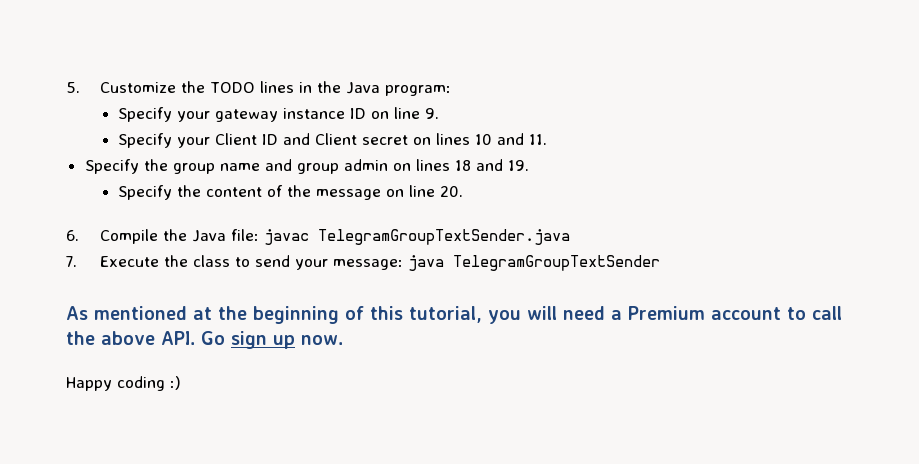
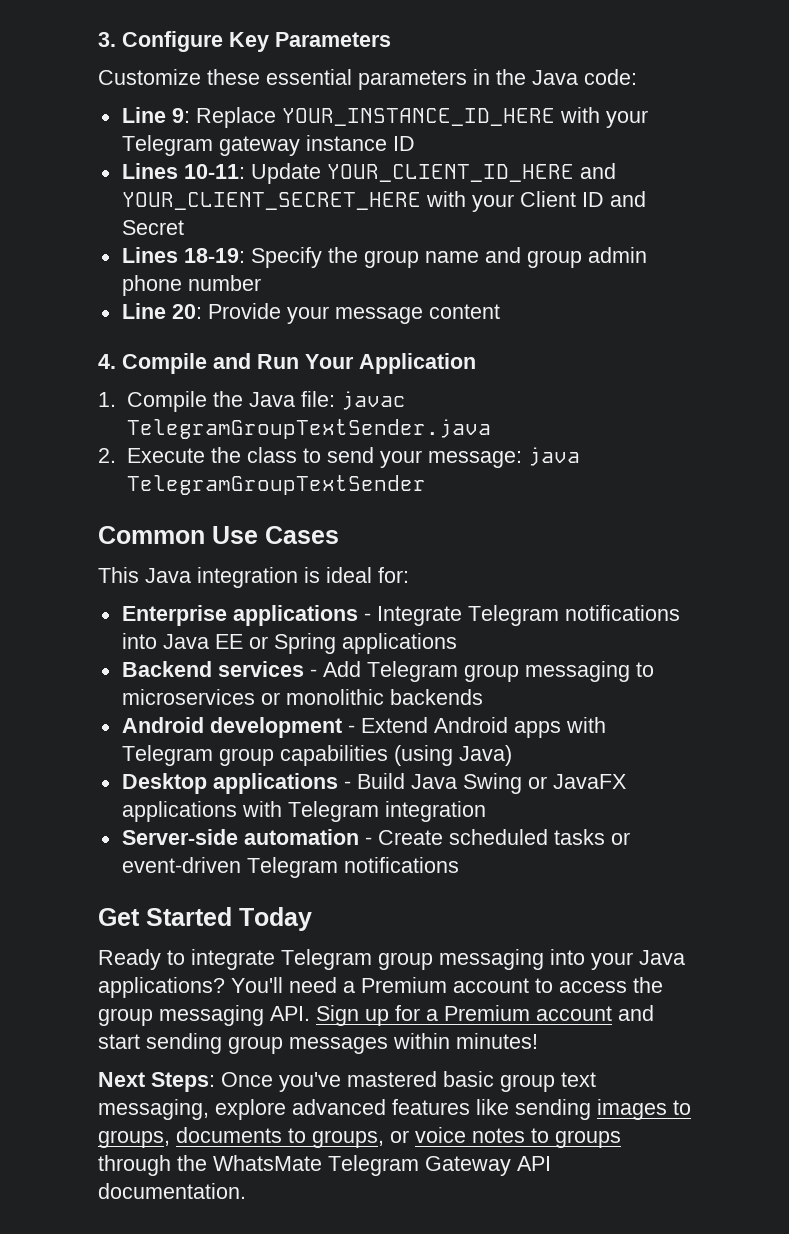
- 5. Customize the TODO lines in the Java program:
- Specify your gateway instance ID on line 9.
- Specify your Client ID and Client secret on lines 10 and 11.
- Specify the group name and group admin on lines 18 and 19.
- Specify the content of the message on line 20.
- 6. Compile the Java file: javac TelegramGroupTextSender.java
+ 3. Configure Key Parameters
+ Customize these essential parameters in the Java code:
+ Line 9: Replace YOUR_INSTANCE_ID_HERE with your Telegram gateway instance ID
+ Lines 10-11: Update YOUR_CLIENT_ID_HERE and YOUR_CLIENT_SECRET_HERE with your Client ID and Secret
+ Lines 18-19: Specify the group name and group admin phone number
+ Line 20: Provide your message content
+ 4. Compile and Run Your Application
+ 1. Compile the Java file: javac TelegramGroupTextSender.java
- 7. Execute the class to send your message: java TelegramGroupTextSender
+ 2. Execute the class to send your message: java TelegramGroupTextSender
- As mentioned at the beginning of this tutorial, you will need a Premium account to call the above API. Go sign up now.
- Happy coding :)
+ Common Use Cases
+ This Java integration is ideal for:
+ Enterprise applications - Integrate Telegram notifications into Java EE or Spring applications
+ Backend services - Add Telegram group messaging to microservices or monolithic backends
+ Android development - Extend Android apps with Telegram group capabilities (using Java)
+ Desktop applications - Build Java Swing or JavaFX applications with Telegram integration
+ Server-side automation - Create scheduled tasks or event-driven Telegram notifications
+ Get Started Today
+ Ready to integrate Telegram group messaging into your Java applications? You'll need a Premium account to access the group messaging API. Sign up for a Premium account and start sending group messages within minutes!
+ Next Steps: Once you've mastered basic group text messaging, explore advanced features like sending images to groups, documents to groups, or voice notes to groups through the WhatsMate Telegram Gateway API documentation.

